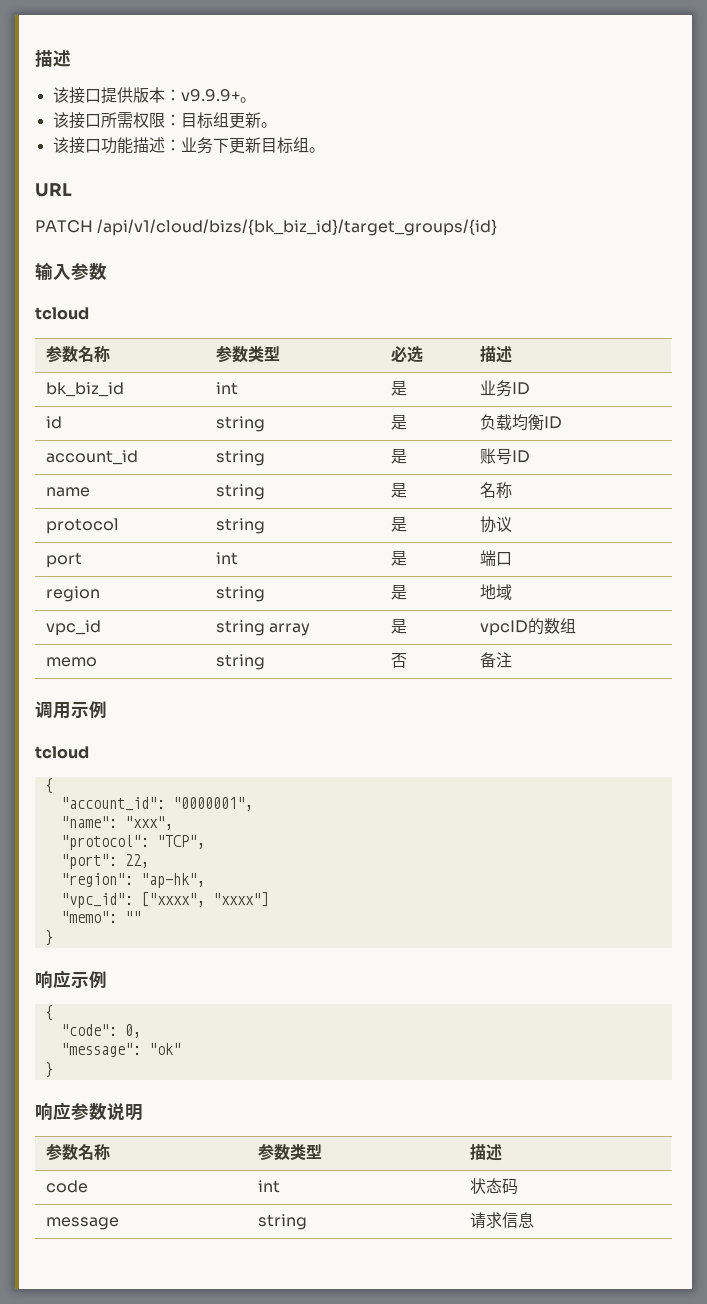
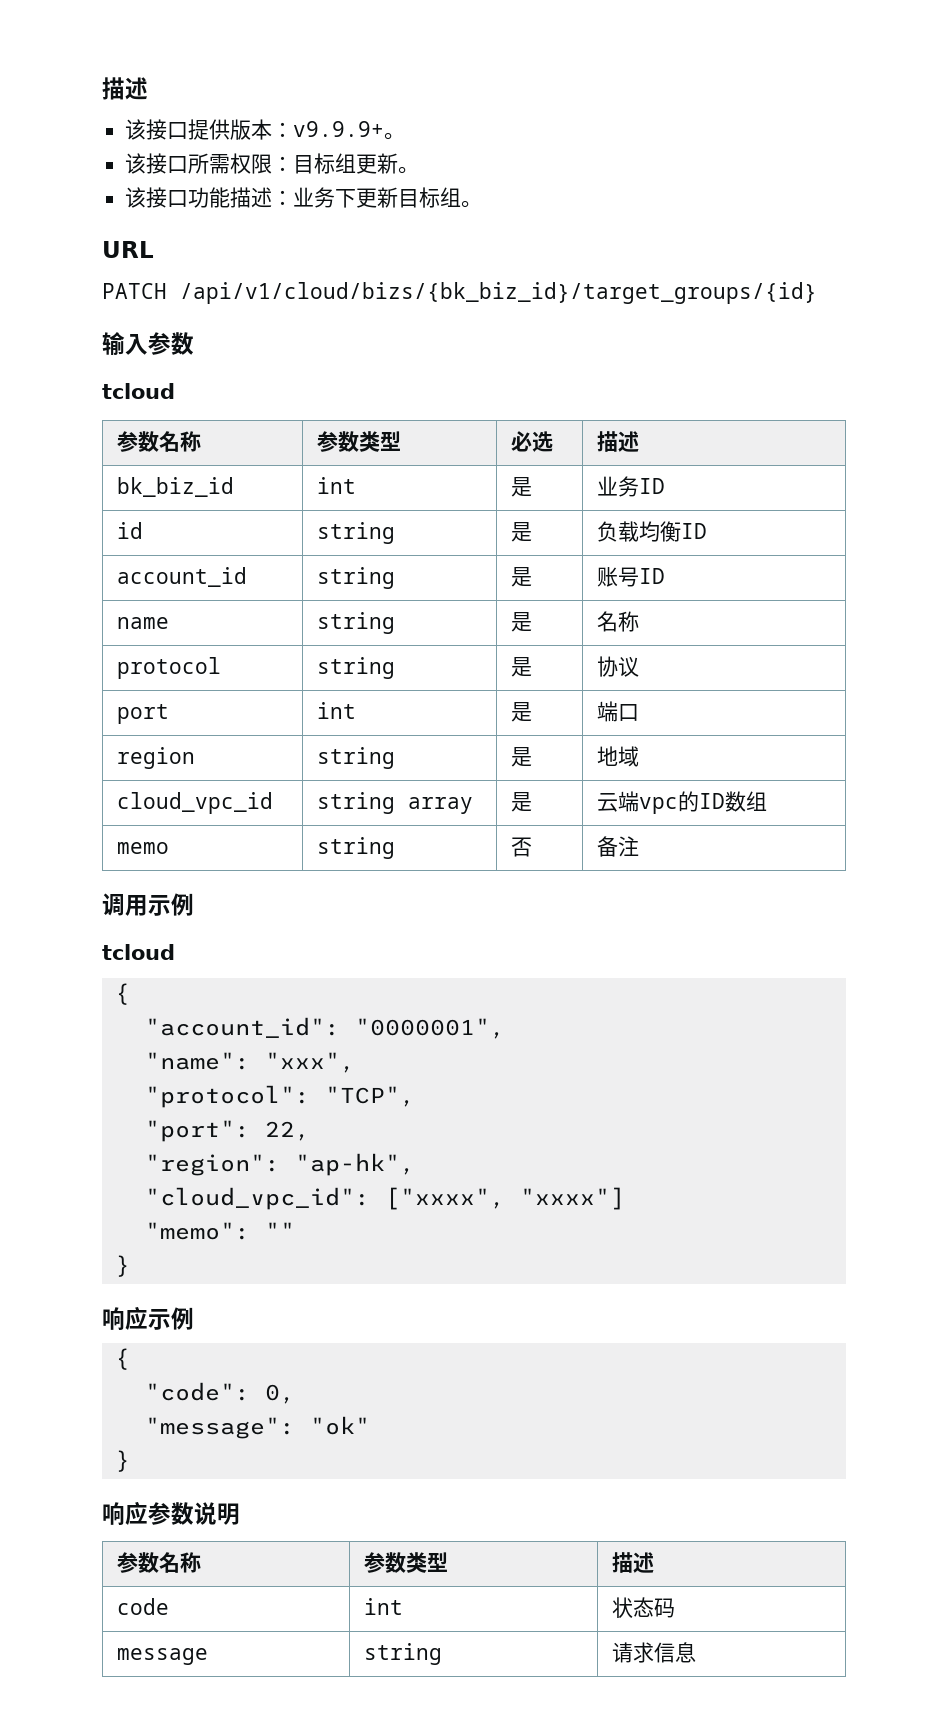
- vpc_id | string array | 是 | vpcID的数组
+ cloud_vpc_id | string array | 是 | 云端vpc的ID数组
- "vpc_id": ["xxxx", "xxxx"]
+ "cloud_vpc_id": ["xxxx", "xxxx"]

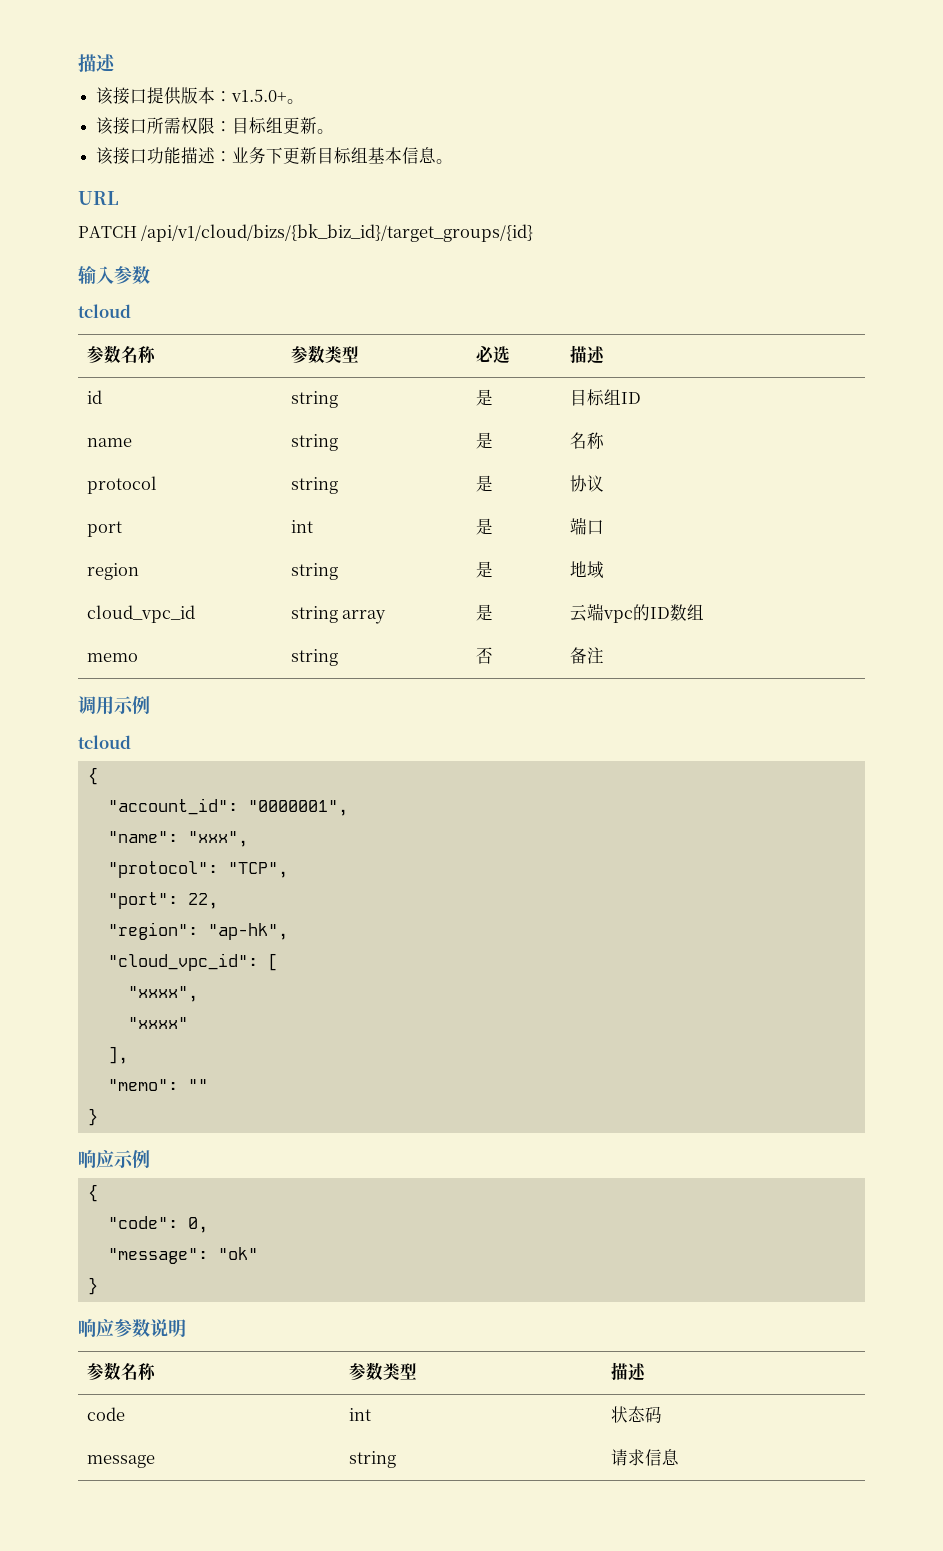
- 该接口提供版本：v9.9.9+。
+ 该接口提供版本：v1.5.0+。
- 该接口功能描述：业务下更新目标组。
+ 该接口功能描述：业务下更新目标组基本信息。
- bk_biz_id | int | 是 | 业务ID
- id | string | 是 | 负载均衡ID
- account_id | string | 是 | 账号ID
+ id | string | 是 | 目标组ID
- "cloud_vpc_id": ["xxxx", "xxxx"]
+ "cloud_vpc_id": [
+ "xxxx",
+ "xxxx"
+ ],

